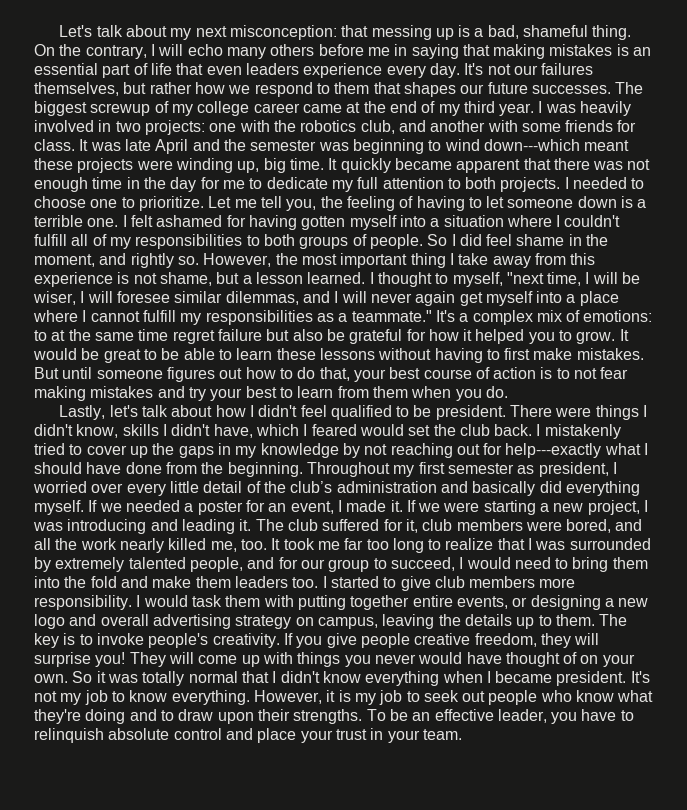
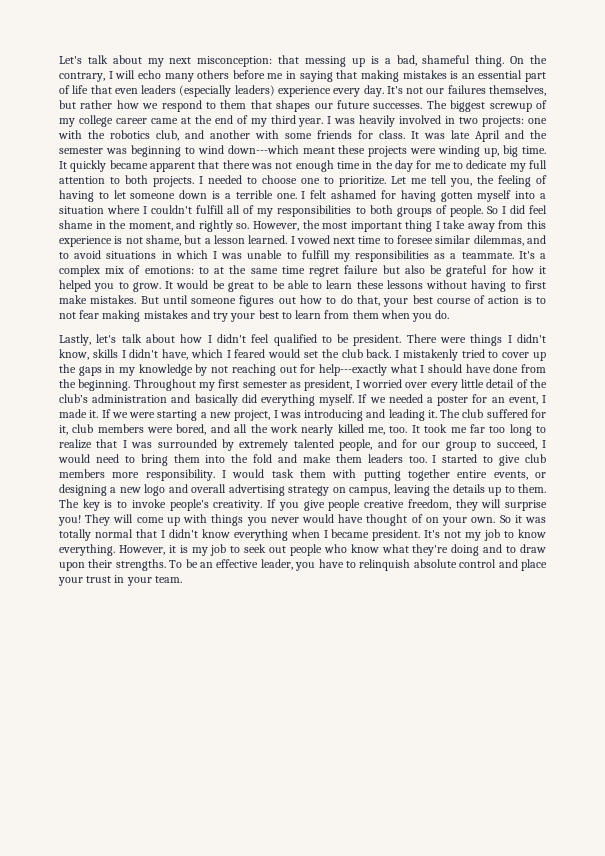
- On the contrary, I will echo many others before me in saying that making mistakes is an essential part of life that even leaders experience every day.
+ On the contrary, I will echo many others before me in saying that making mistakes is an essential part of life that even leaders (especially leaders) experience every day.
- I thought to myself, "next time, I will be wiser, I will foresee similar dilemmas, and I will never again get myself into a place where I cannot fulfill my responsibilities as a teammate."
+ I vowed next time to foresee similar dilemmas, and to avoid situations in which I was unable to fulfill my responsibilities as a teammate.

